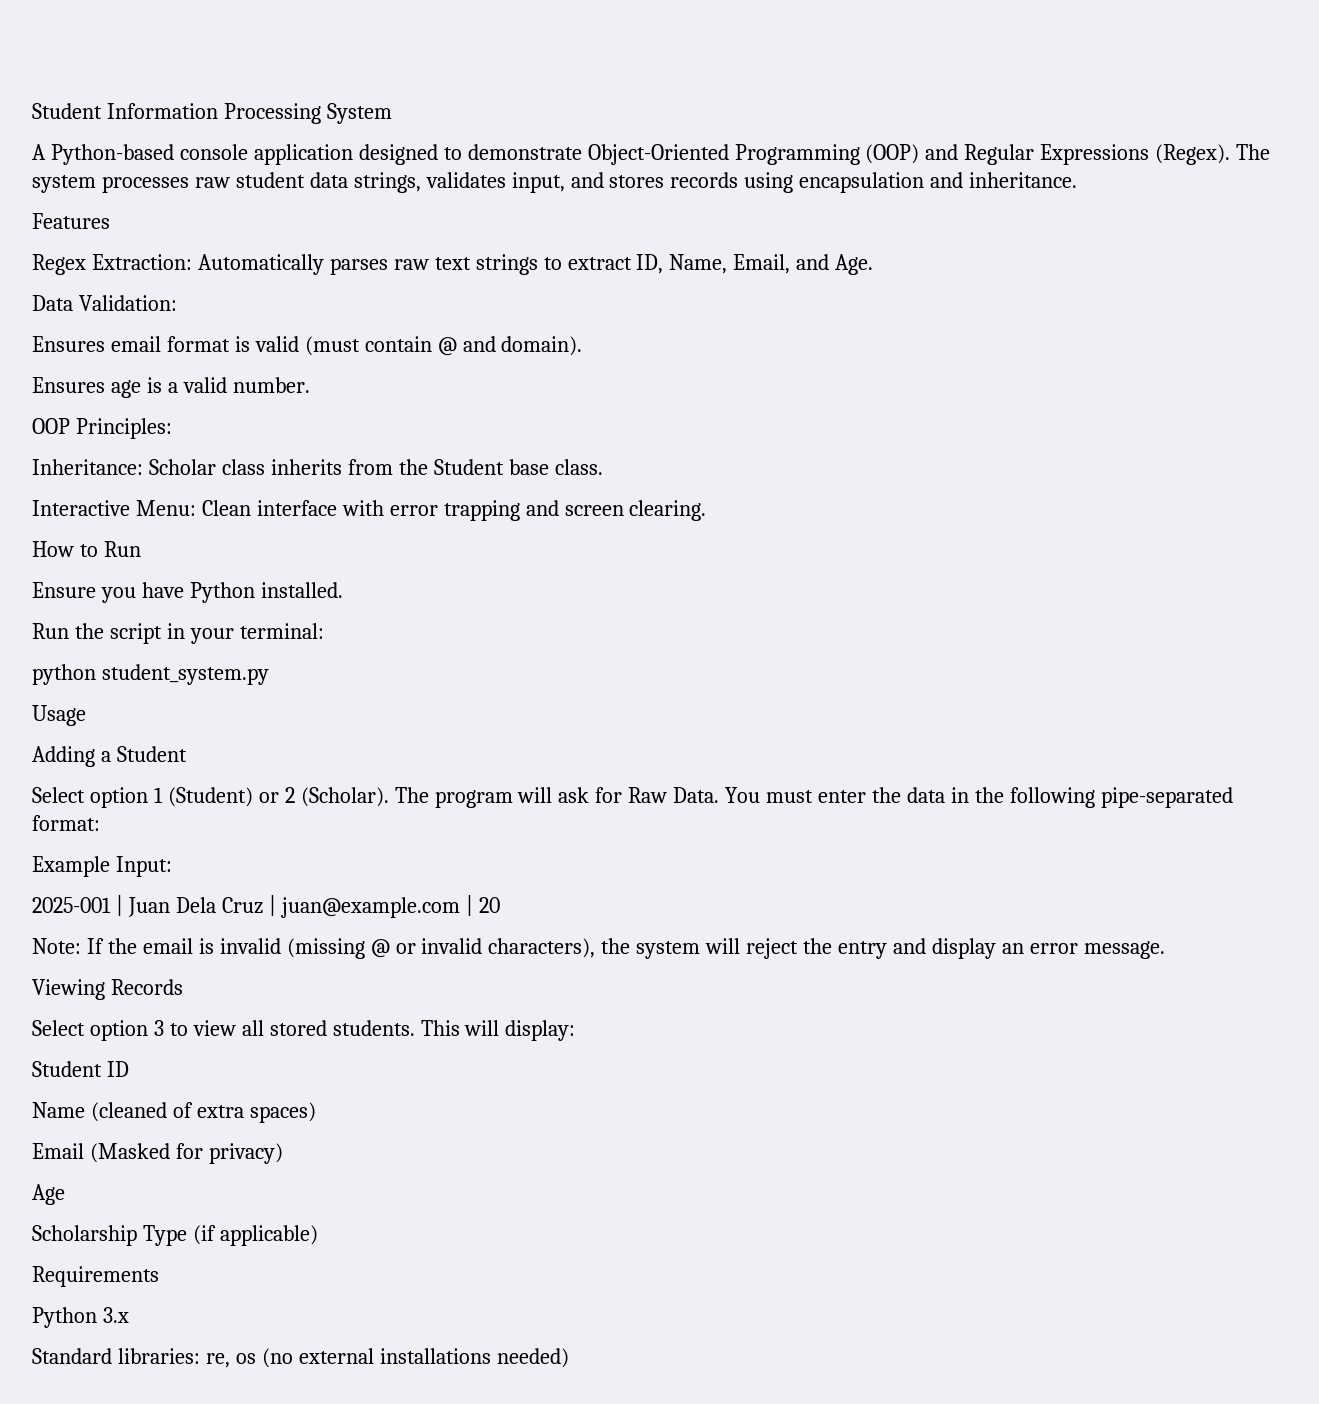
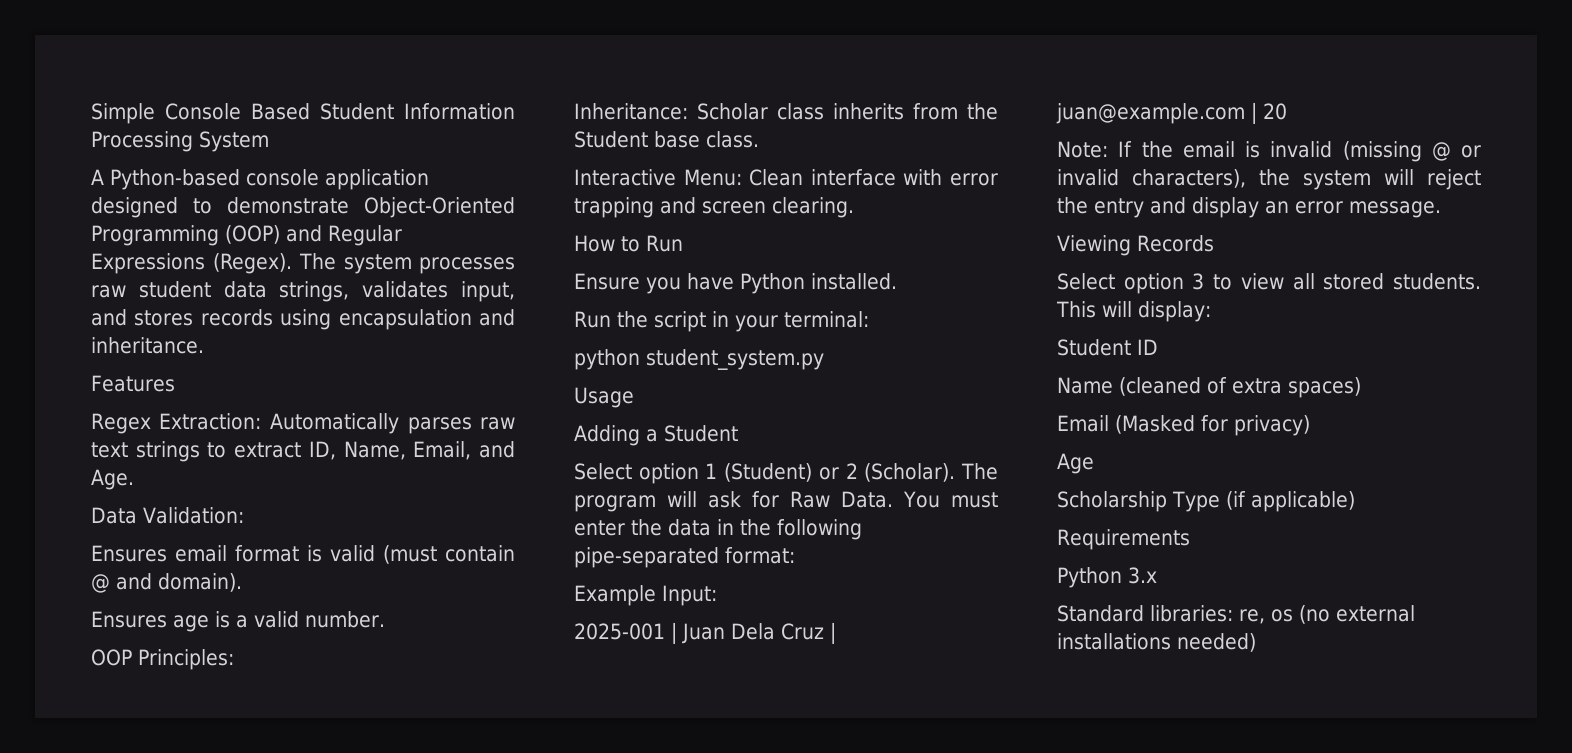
- Student Information Processing System
+ Simple Console Based Student Information Processing System

